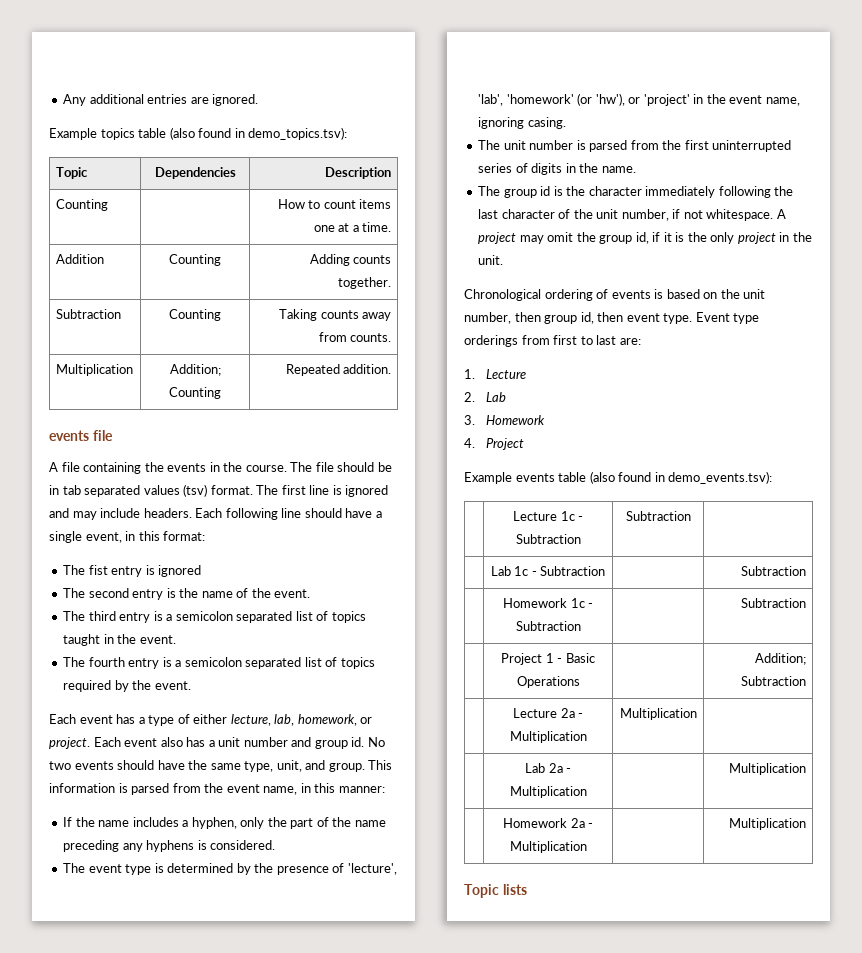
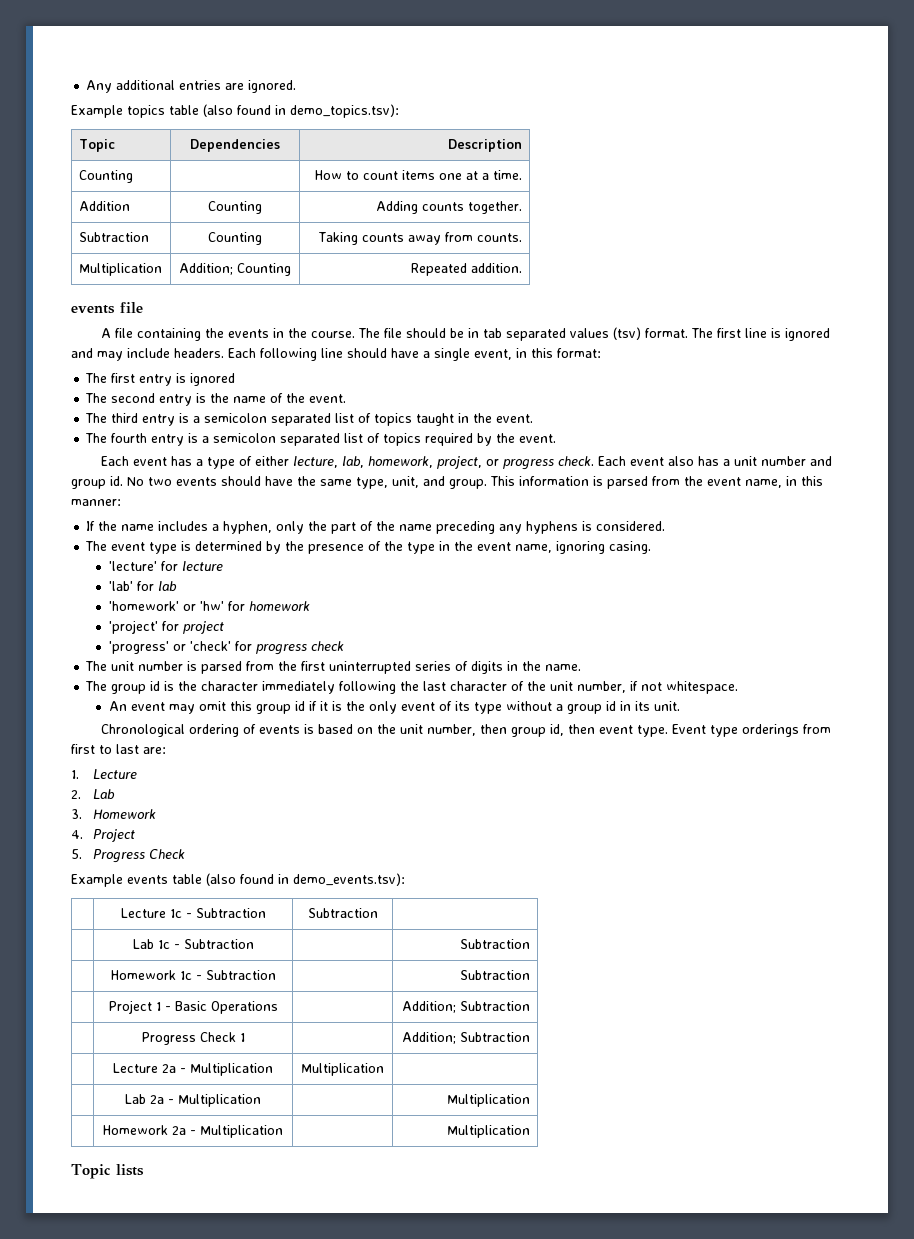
- The fist entry is ignored
+ The first entry is ignored
- Each event has a type of either lecture, lab, homework, or project.
+ Each event has a type of either lecture, lab, homework, project, or progress check.
- The event type is determined by the presence of 'lecture', 'lab', 'homework' (or 'hw'), or 'project' in the event name, ignoring casing.
+ The event type is determined by the presence of the type in the event name, ignoring casing.
+ 'lecture' for lecture
+ 'lab' for lab
+ 'homework' or 'hw' for homework
+ 'project' for project
+ 'progress' or 'check' for progress check
- The group id is the character immediately following the last character of the unit number, if not whitespace. A project may omit the group id, if it is the only project in the unit.
+ The group id is the character immediately following the last character of the unit number, if not whitespace.
+ An event may omit this group id if it is the only event of its type without a group id in its unit.
+ 5. Progress Check
+ | Progress Check 1 | | Addition; Subtraction

